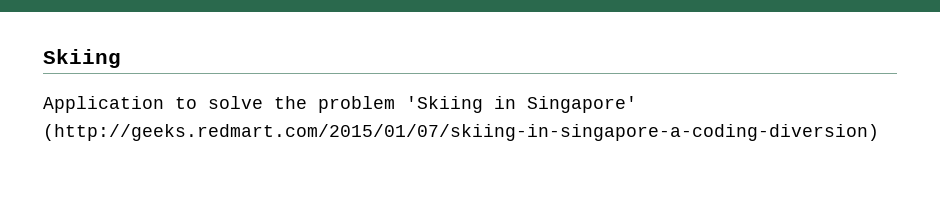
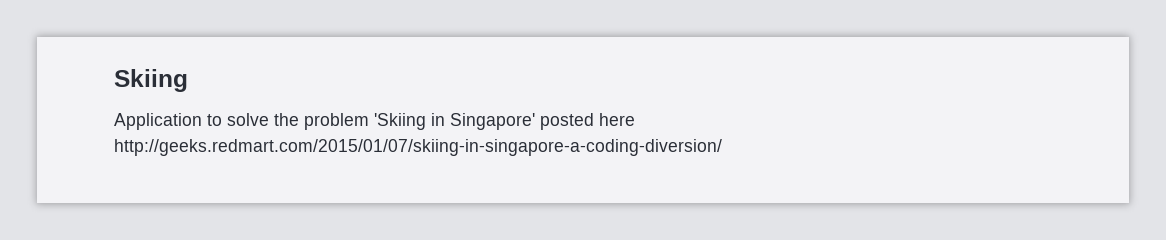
- Application to solve the problem 'Skiing in Singapore' (http://geeks.redmart.com/2015/01/07/skiing-in-singapore-a-coding-diversion)
+ Application to solve the problem 'Skiing in Singapore' posted here http://geeks.redmart.com/2015/01/07/skiing-in-singapore-a-coding-diversion/

